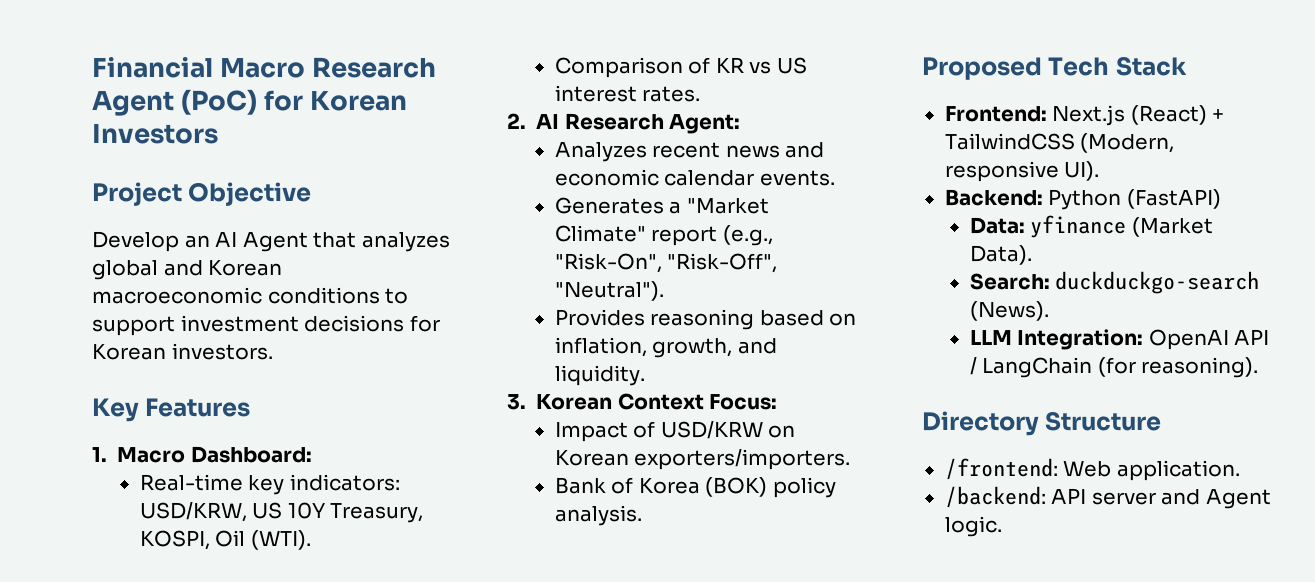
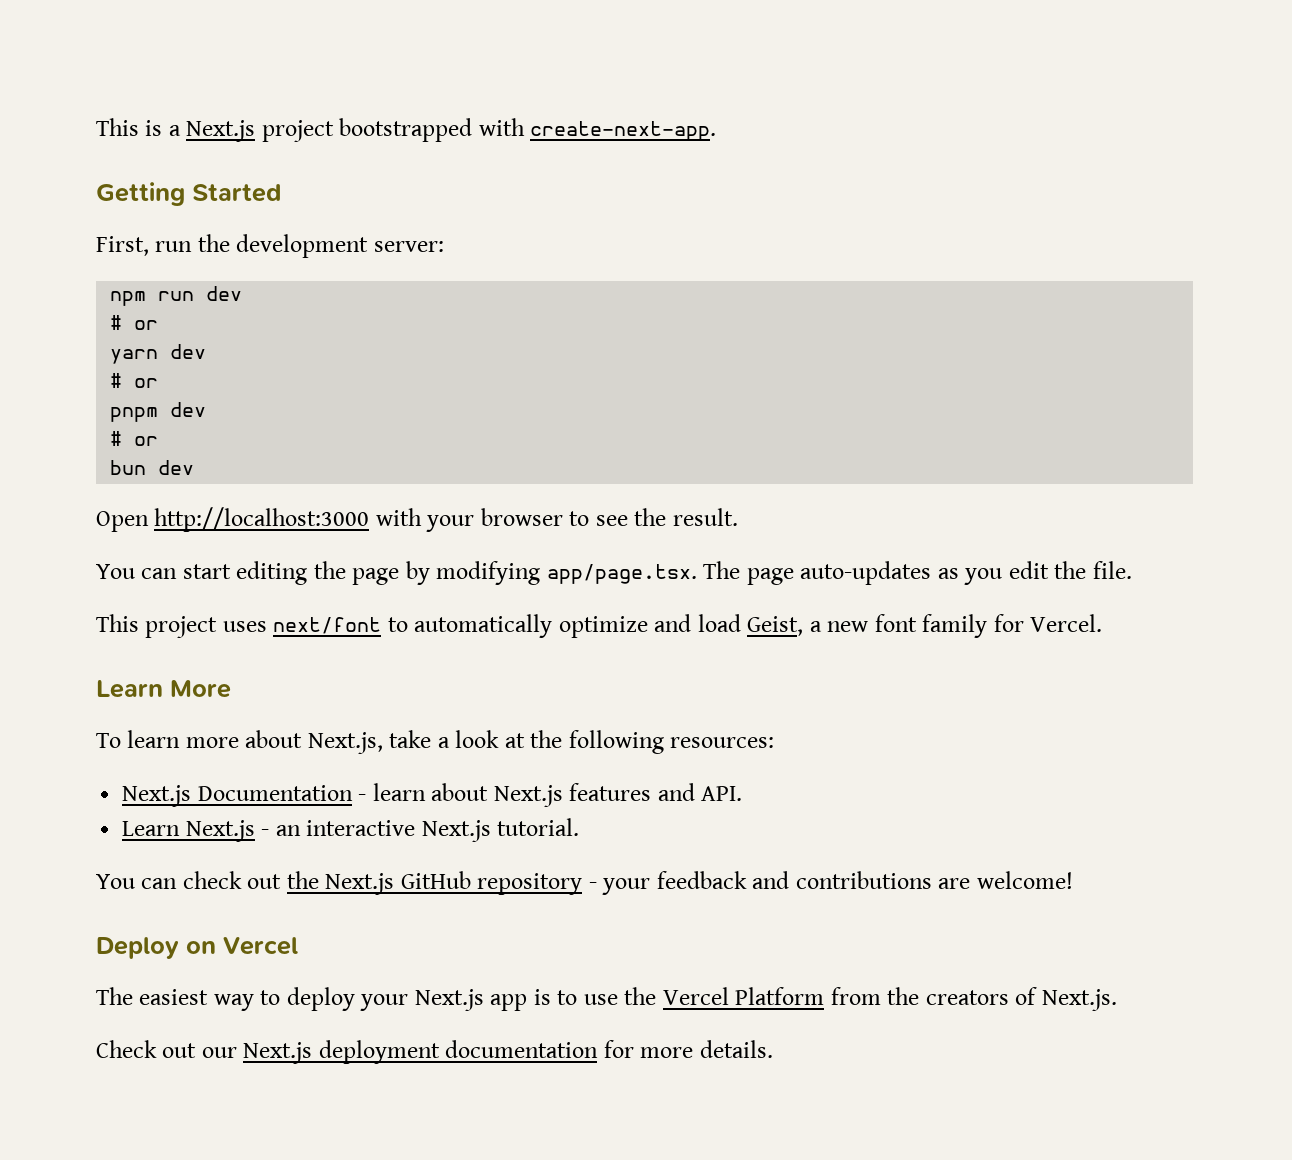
- Financial Macro Research Agent (PoC) for Korean Investors
- Project Objective
- Develop an AI Agent that analyzes global and Korean macroeconomic conditions to support investment decisions for Korean investors.
- Key Features
- 1. Macro Dashboard:
- Real-time key indicators: USD/KRW, US 10Y Treasury, KOSPI, Oil (WTI).
- Comparison of KR vs US interest rates.
- 2. AI Research Agent:
- Analyzes recent news and economic calendar events.
- Generates a "Market Climate" report (e.g., "Risk-On", "Risk-Off", "Neutral").
- Provides reasoning based on inflation, growth, and liquidity.
- 3. Korean Context Focus:
- Impact of USD/KRW on Korean exporters/importers.
- Bank of Korea (BOK) policy analysis.
- Proposed Tech Stack
- Frontend: Next.js (React) + TailwindCSS (Modern, responsive UI).
- Backend: Python (FastAPI)
- Data: yfinance (Market Data).
- Search: duckduckgo-search (News).
- LLM Integration: OpenAI API / LangChain (for reasoning).
- Directory Structure
- /frontend: Web application.
- /backend: API server and Agent logic.
+ This is a Next.js project bootstrapped with create-next-app.
+ Getting Started
+ First, run the development server:
+ npm run dev
+ # or
+ yarn dev
+ # or
+ pnpm dev
+ # or
+ bun dev
+ Open http://localhost:3000 with your browser to see the result.
+ You can start editing the page by modifying app/page.tsx. The page auto-updates as you edit the file.
+ This project uses next/font to automatically optimize and load Geist, a new font family for Vercel.
+ Learn More
+ To learn more about Next.js, take a look at the following resources:
+ Next.js Documentation - learn about Next.js features and API.
+ Learn Next.js - an interactive Next.js tutorial.
+ You can check out the Next.js GitHub repository - your feedback and contributions are welcome!
+ Deploy on Vercel
+ The easiest way to deploy your Next.js app is to use the Vercel Platform from the creators of Next.js.
+ Check out our Next.js deployment documentation for more details.

